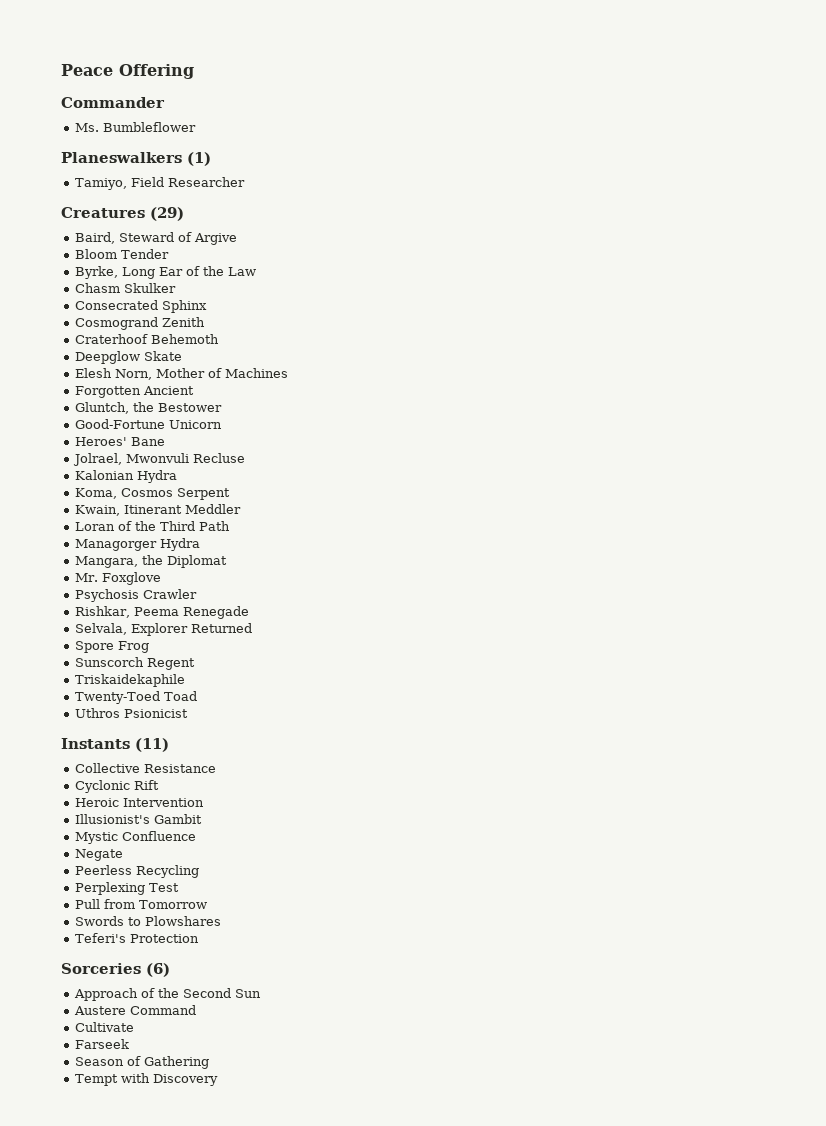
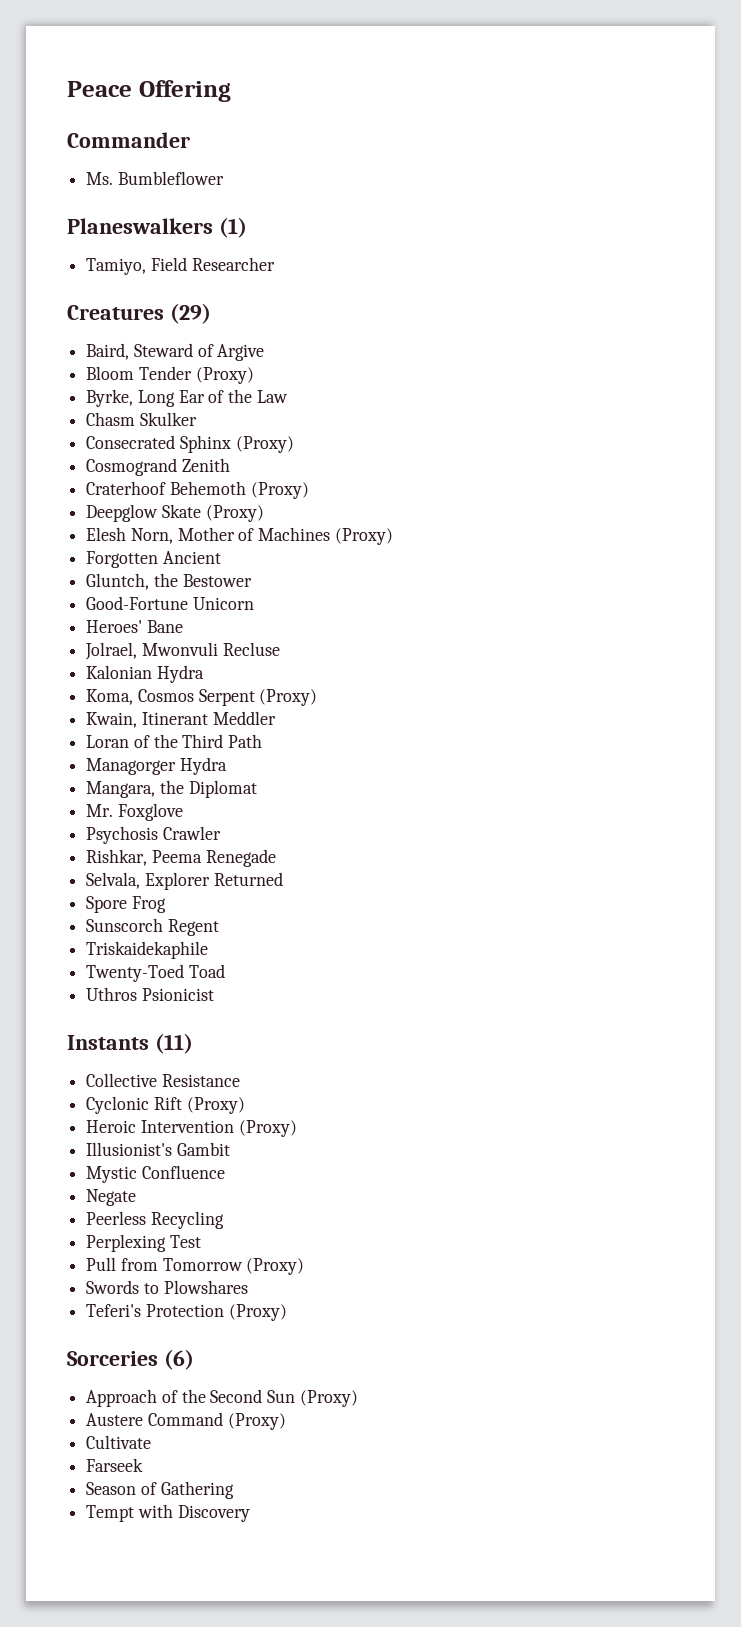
- Bloom Tender
+ Bloom Tender (Proxy)
- Consecrated Sphinx
+ Consecrated Sphinx (Proxy)
- Craterhoof Behemoth
+ Craterhoof Behemoth (Proxy)
- Deepglow Skate
+ Deepglow Skate (Proxy)
- Elesh Norn, Mother of Machines
+ Elesh Norn, Mother of Machines (Proxy)
- Koma, Cosmos Serpent
+ Koma, Cosmos Serpent (Proxy)
- Cyclonic Rift
+ Cyclonic Rift (Proxy)
- Heroic Intervention
+ Heroic Intervention (Proxy)
- Pull from Tomorrow
+ Pull from Tomorrow (Proxy)
- Teferi's Protection
+ Teferi's Protection (Proxy)
- Approach of the Second Sun
+ Approach of the Second Sun (Proxy)
- Austere Command
+ Austere Command (Proxy)

